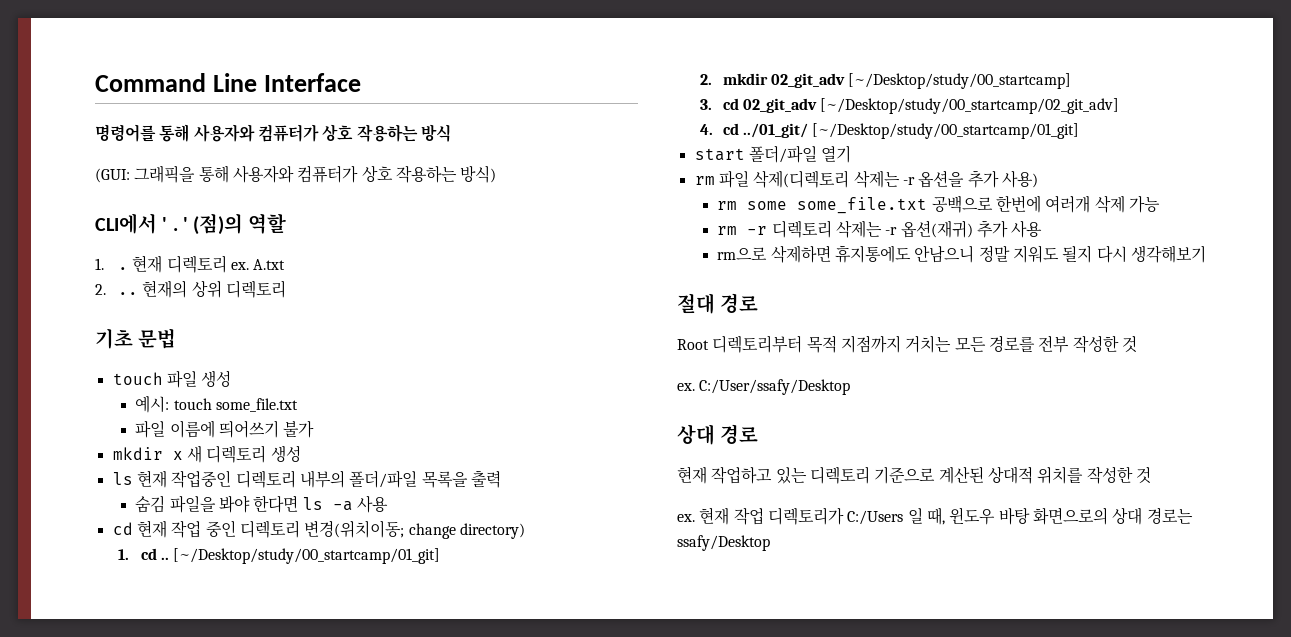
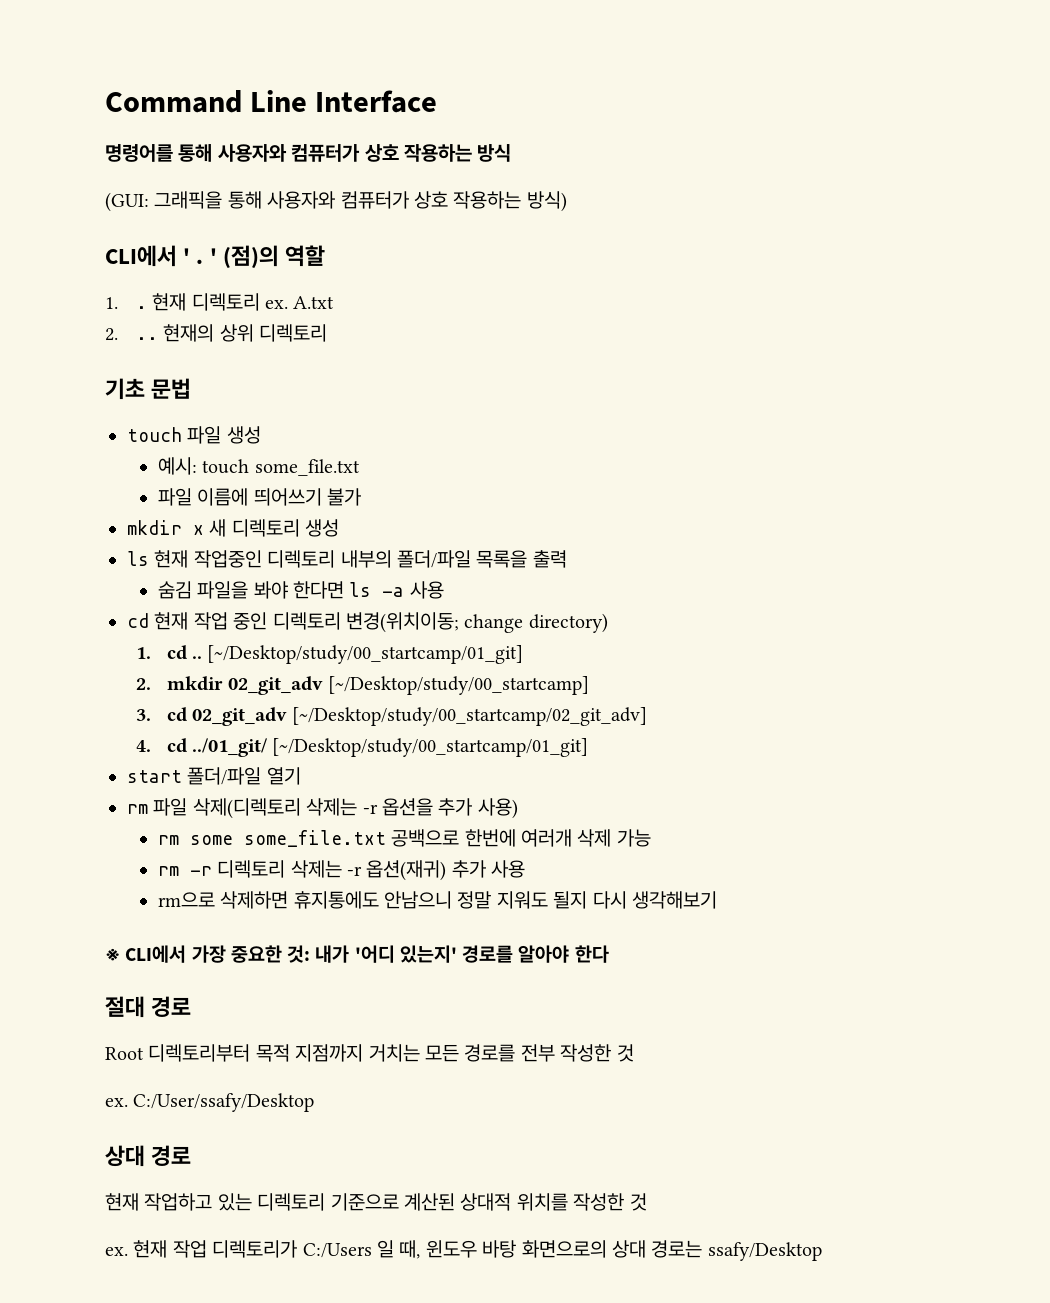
+ ※ CLI에서 가장 중요한 것: 내가 '어디 있는지' 경로를 알아야 한다

